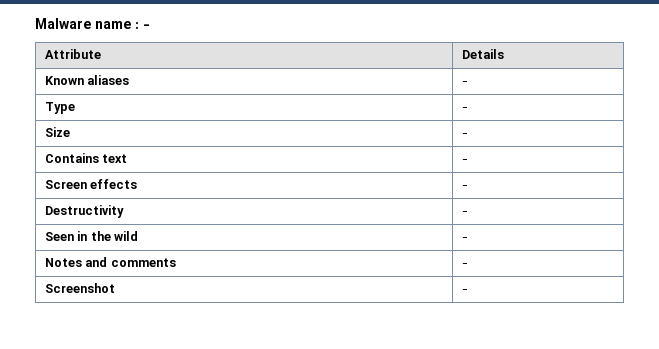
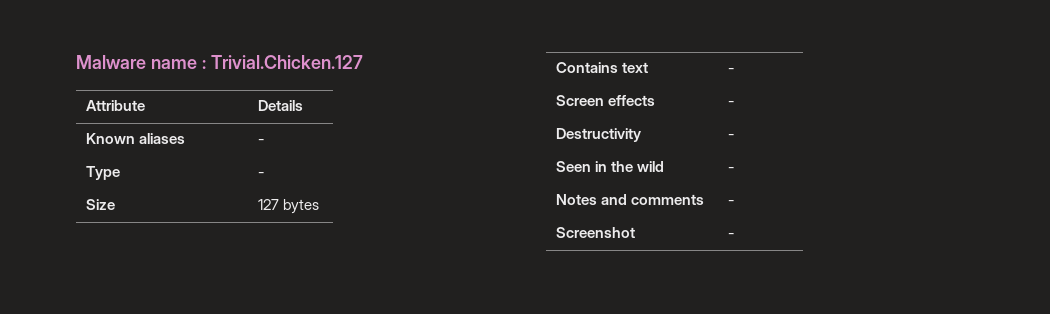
- Malware name : -
+ Malware name : Trivial.Chicken.127
- Size | -
+ Size | 127 bytes

